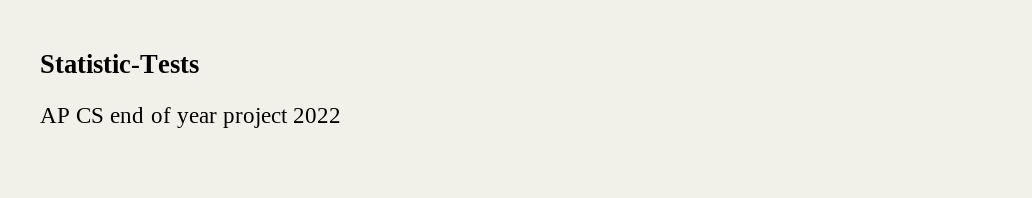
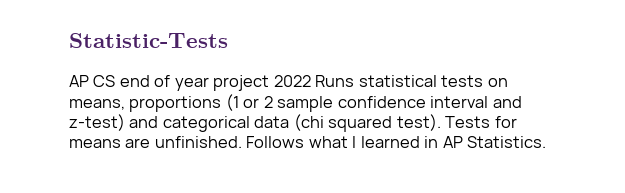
- AP CS end of year project 2022
+ AP CS end of year project 2022 Runs statistical tests on means, proportions (1 or 2 sample confidence interval and z-test) and categorical data (chi squared test). Tests for means are unfinished. Follows what I learned in AP Statistics.

